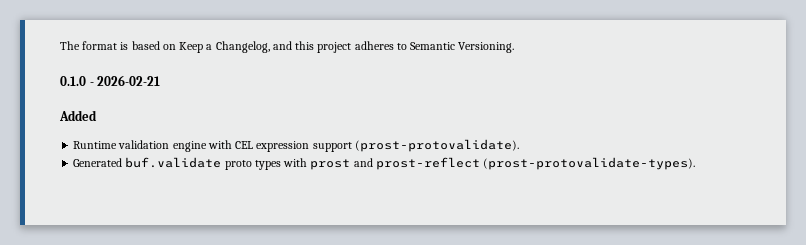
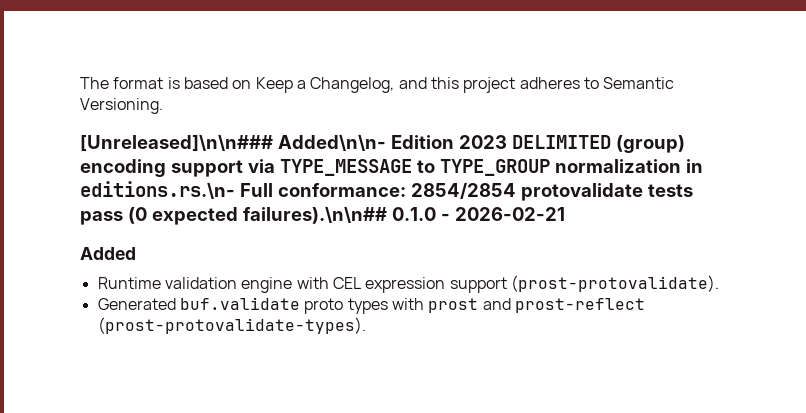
- 0.1.0 - 2026-02-21
+ [Unreleased]\n\n### Added\n\n- Edition 2023 DELIMITED (group) encoding support via TYPE_MESSAGE to TYPE_GROUP normalization in editions.rs.\n- Full conformance: 2854/2854 protovalidate tests pass (0 expected failures).\n\n## 0.1.0 - 2026-02-21

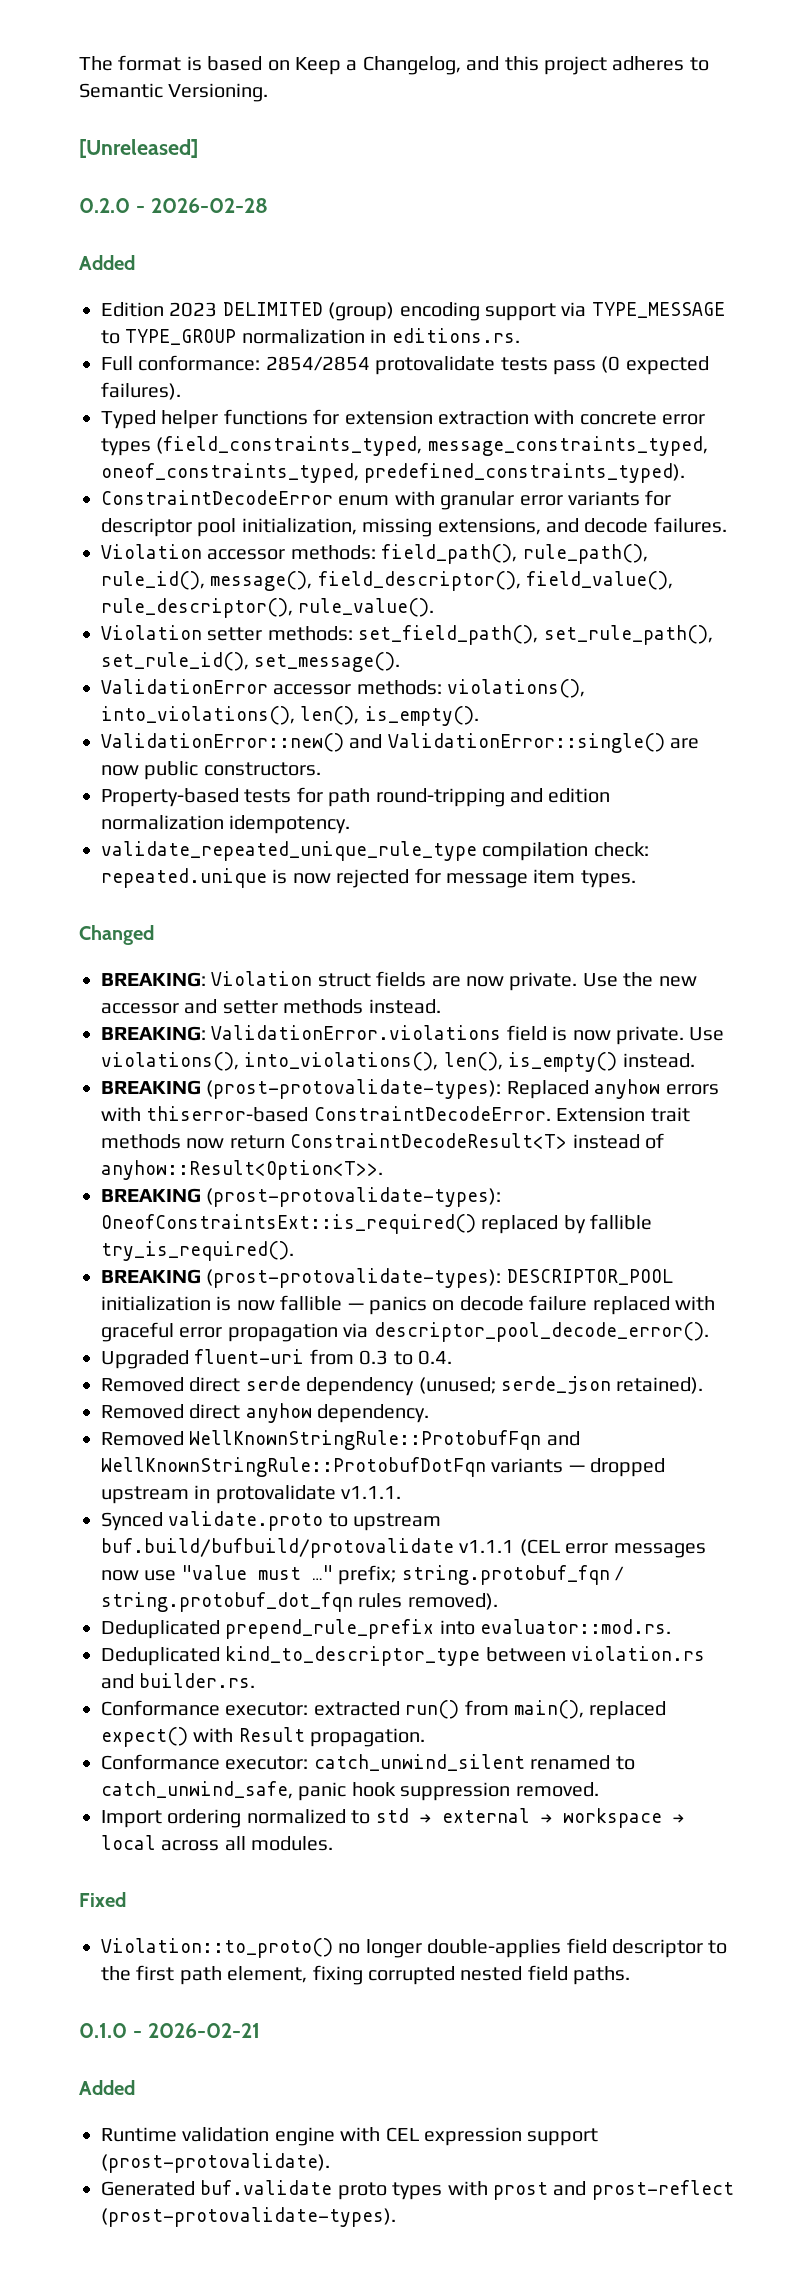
- [Unreleased]\n\n### Added\n\n- Edition 2023 DELIMITED (group) encoding support via TYPE_MESSAGE to TYPE_GROUP normalization in editions.rs.\n- Full conformance: 2854/2854 protovalidate tests pass (0 expected failures).\n\n## 0.1.0 - 2026-02-21
+ [Unreleased]
+ 0.2.0 - 2026-02-28
+ Added
+ Edition 2023 DELIMITED (group) encoding support via TYPE_MESSAGE to TYPE_GROUP normalization in editions.rs.
+ Full conformance: 2854/2854 protovalidate tests pass (0 expected failures).
+ Typed helper functions for extension extraction with concrete error types (field_constraints_typed, message_constraints_typed, oneof_constraints_typed, predefined_constraints_typed).
+ ConstraintDecodeError enum with granular error variants for descriptor pool initialization, missing extensions, and decode failures.
+ Violation accessor methods: field_path(), rule_path(), rule_id(), message(), field_descriptor(), field_value(), rule_descriptor(), rule_value().
+ Violation setter methods: set_field_path(), set_rule_path(), set_rule_id(), set_message().
+ ValidationError accessor methods: violations(), into_violations(), len(), is_empty().
+ ValidationError::new() and ValidationError::single() are now public constructors.
+ Property-based tests for path round-tripping and edition normalization idempotency.
+ validate_repeated_unique_rule_type compilation check: repeated.unique is now rejected for message item types.
+ Changed
+ BREAKING: Violation struct fields are now private. Use the new accessor and setter methods instead.
+ BREAKING: ValidationError.violations field is now private. Use violations(), into_violations(), len(), is_empty() instead.
+ BREAKING (prost-protovalidate-types): Replaced anyhow errors with thiserror-based ConstraintDecodeError. Extension trait methods now return ConstraintDecodeResult<T> instead of anyhow::Result<Option<T>>.
+ BREAKING (prost-protovalidate-types): OneofConstraintsExt::is_required() replaced by fallible try_is_required().
+ BREAKING (prost-protovalidate-types): DESCRIPTOR_POOL initialization is now fallible — panics on decode failure replaced with graceful error propagation via descriptor_pool_decode_error().
+ Upgraded fluent-uri from 0.3 to 0.4.
+ Removed direct serde dependency (unused; serde_json retained).
+ Removed direct anyhow dependency.
+ Removed WellKnownStringRule::ProtobufFqn and WellKnownStringRule::ProtobufDotFqn variants — dropped upstream in protovalidate v1.1.1.
+ Synced validate.proto to upstream buf.build/bufbuild/protovalidate v1.1.1 (CEL error messages now use "value must …" prefix; string.protobuf_fqn / string.protobuf_dot_fqn rules removed).
+ Deduplicated prepend_rule_prefix into evaluator::mod.rs.
+ Deduplicated kind_to_descriptor_type between violation.rs and builder.rs.
+ Conformance executor: extracted run() from main(), replaced expect() with Result propagation.
+ Conformance executor: catch_unwind_silent renamed to catch_unwind_safe, panic hook suppression removed.
+ Import ordering normalized to std → external → workspace → local across all modules.
+ Fixed
+ Violation::to_proto() no longer double-applies field descriptor to the first path element, fixing corrupted nested field paths.
+ 0.1.0 - 2026-02-21

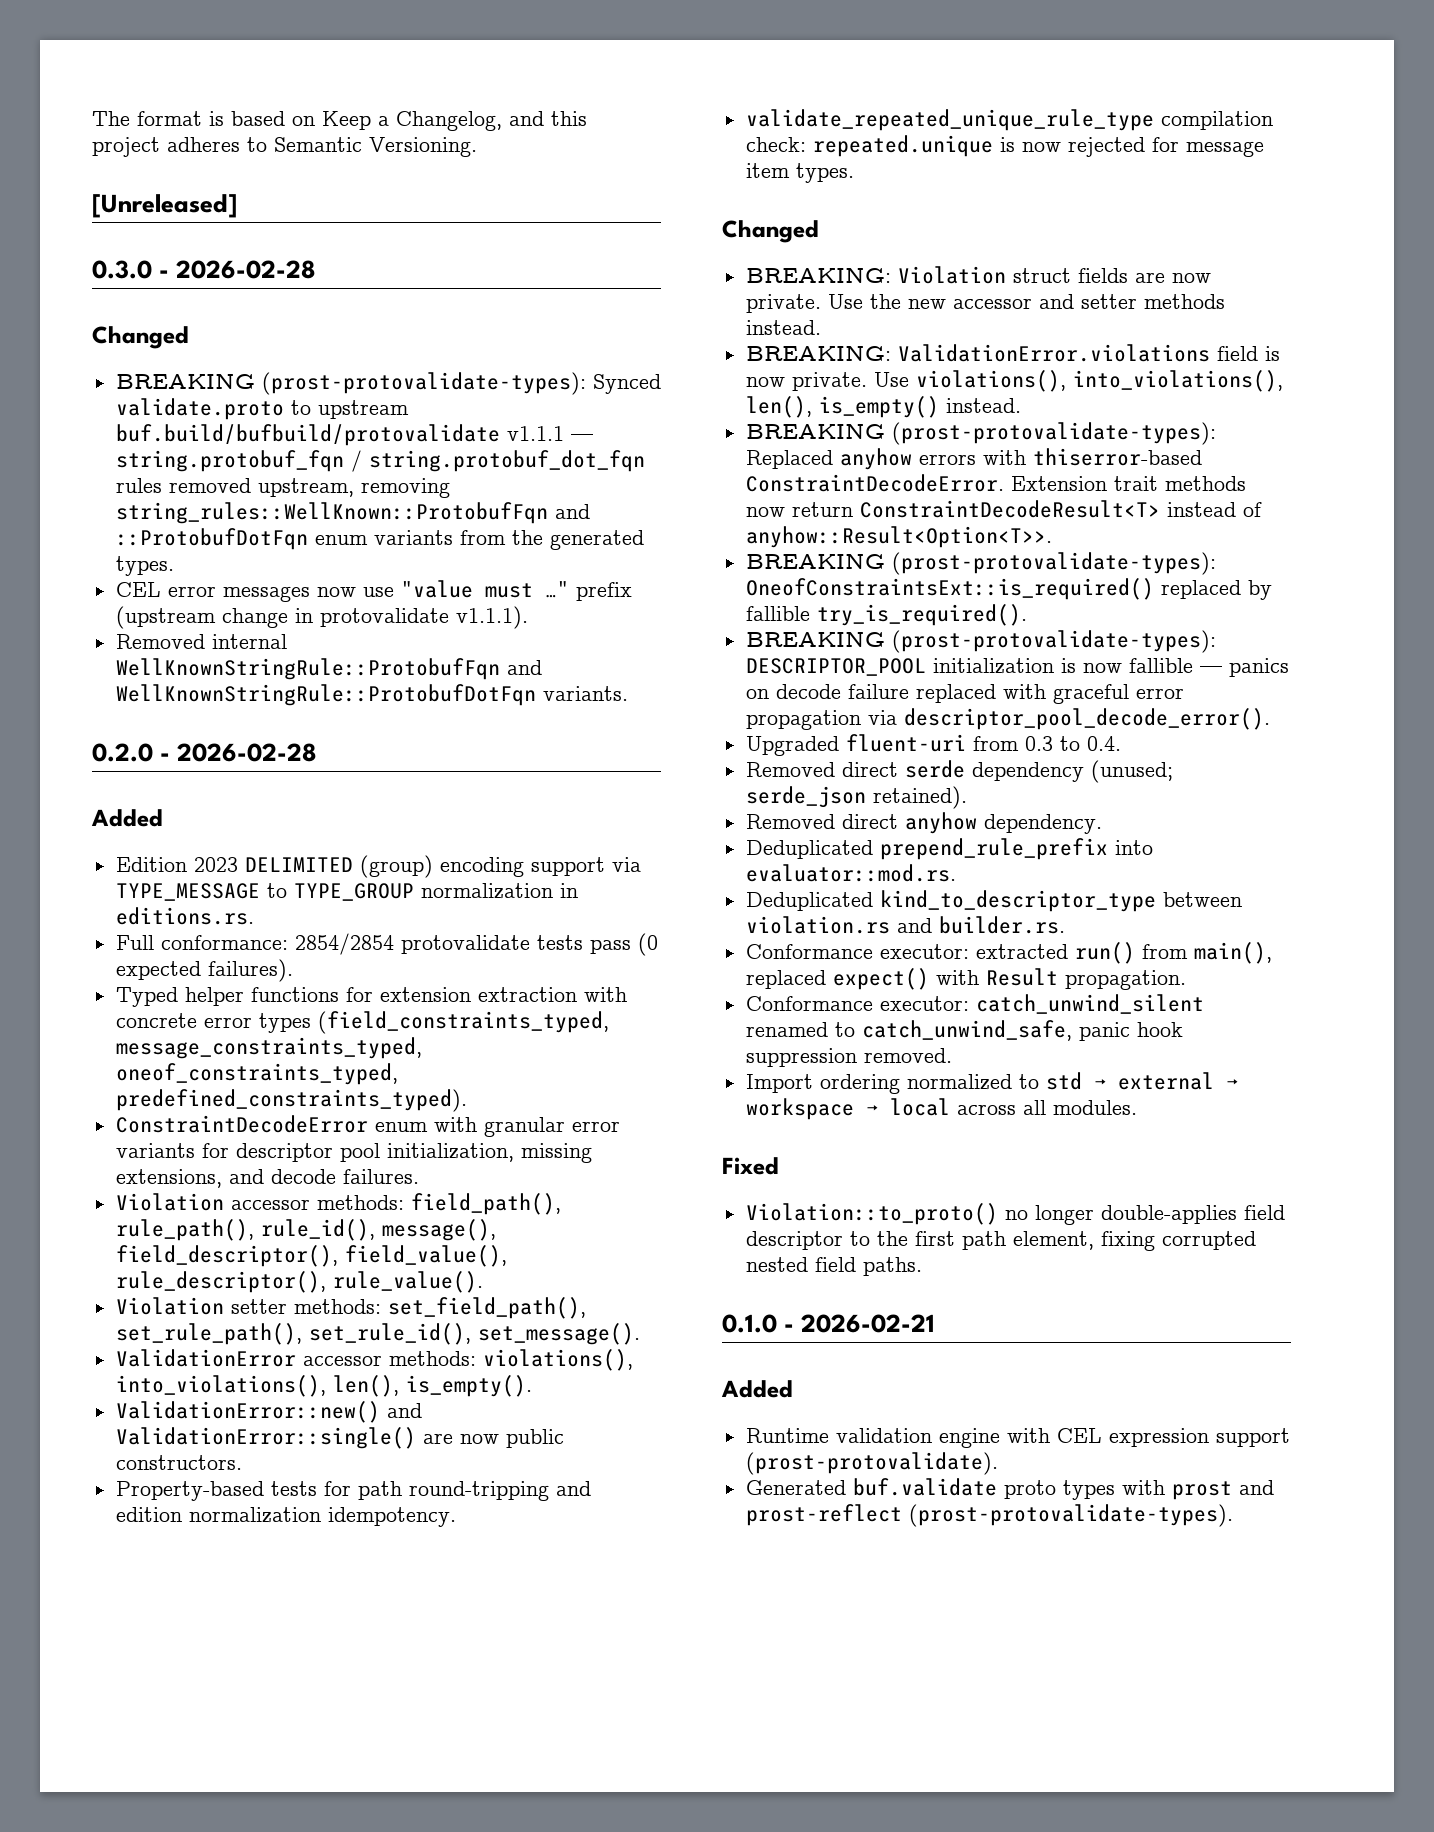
+ 0.3.0 - 2026-02-28
+ Changed
+ BREAKING (prost-protovalidate-types): Synced validate.proto to upstream buf.build/bufbuild/protovalidate v1.1.1 — string.protobuf_fqn / string.protobuf_dot_fqn rules removed upstream, removing string_rules::WellKnown::ProtobufFqn and ::ProtobufDotFqn enum variants from the generated types.
+ CEL error messages now use "value must …" prefix (upstream change in protovalidate v1.1.1).
+ Removed internal WellKnownStringRule::ProtobufFqn and WellKnownStringRule::ProtobufDotFqn variants.
- Removed WellKnownStringRule::ProtobufFqn and WellKnownStringRule::ProtobufDotFqn variants — dropped upstream in protovalidate v1.1.1.
- Synced validate.proto to upstream buf.build/bufbuild/protovalidate v1.1.1 (CEL error messages now use "value must …" prefix; string.protobuf_fqn / string.protobuf_dot_fqn rules removed).

